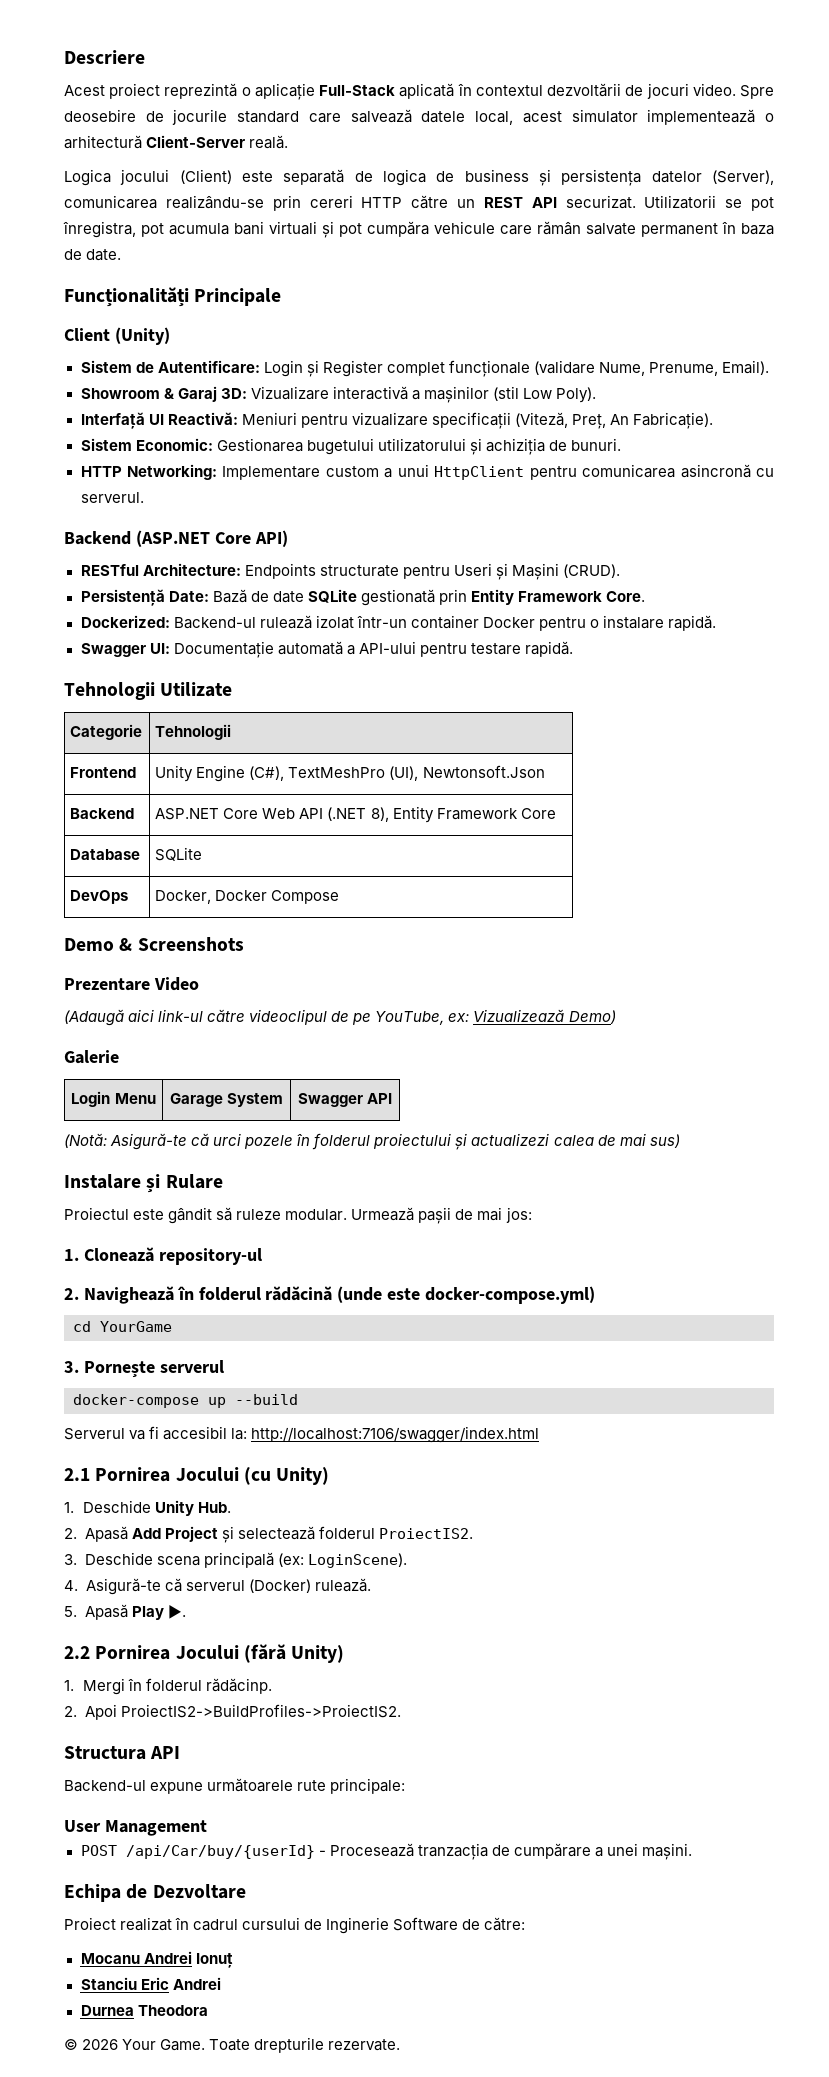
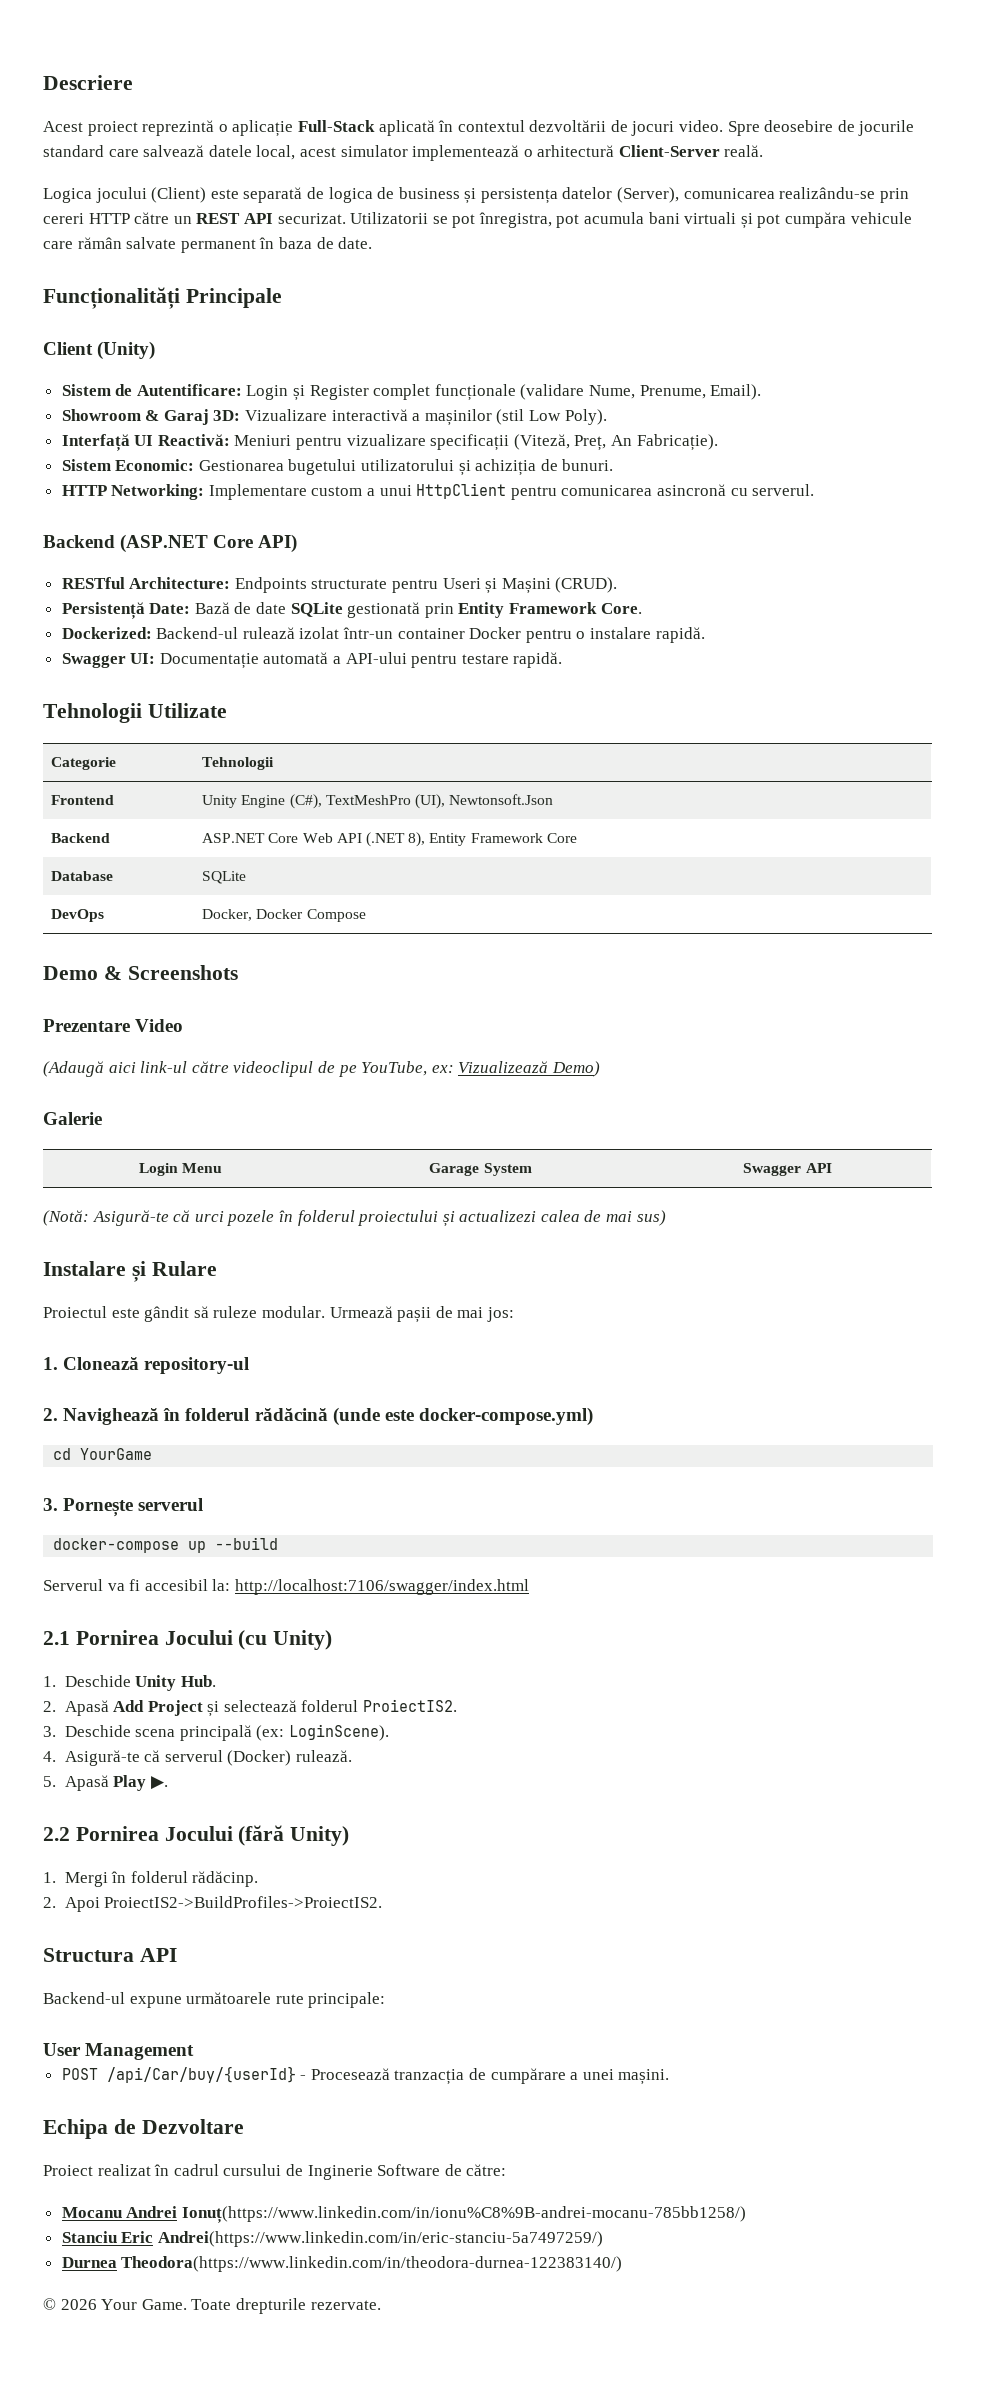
- Mocanu Andrei Ionuț
+ Mocanu Andrei Ionuț(https://www.linkedin.com/in/ionu%C8%9B-andrei-mocanu-785bb1258/)
- Stanciu Eric Andrei
+ Stanciu Eric Andrei(https://www.linkedin.com/in/eric-stanciu-5a7497259/)
- Durnea Theodora
+ Durnea Theodora(https://www.linkedin.com/in/theodora-durnea-122383140/)

